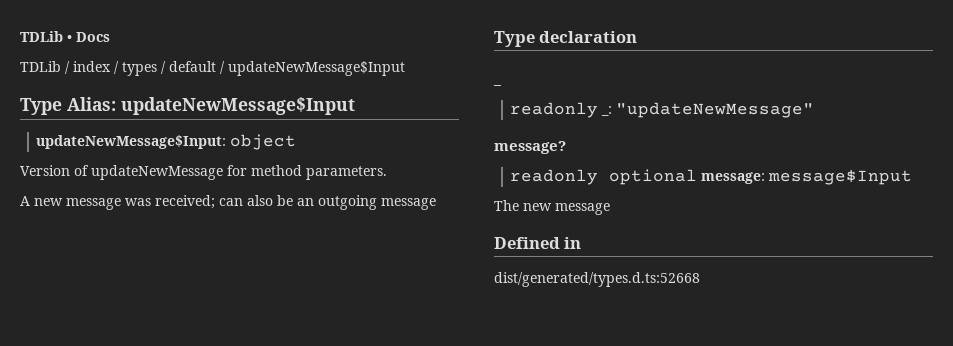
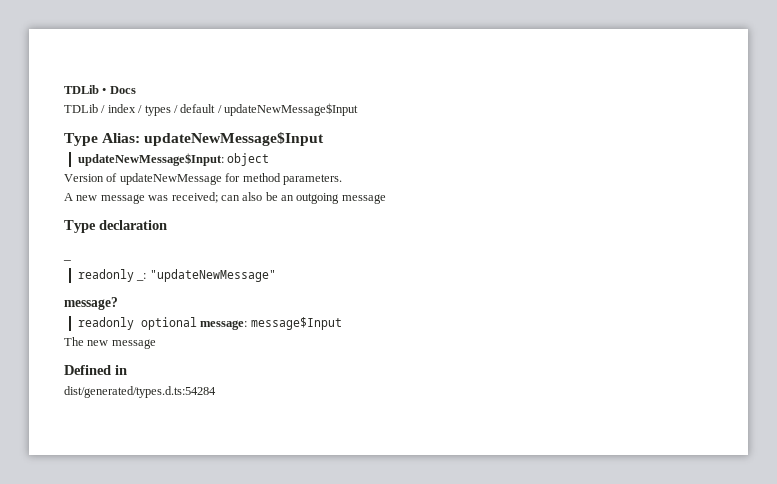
- dist/generated/types.d.ts:52668
+ dist/generated/types.d.ts:54284

